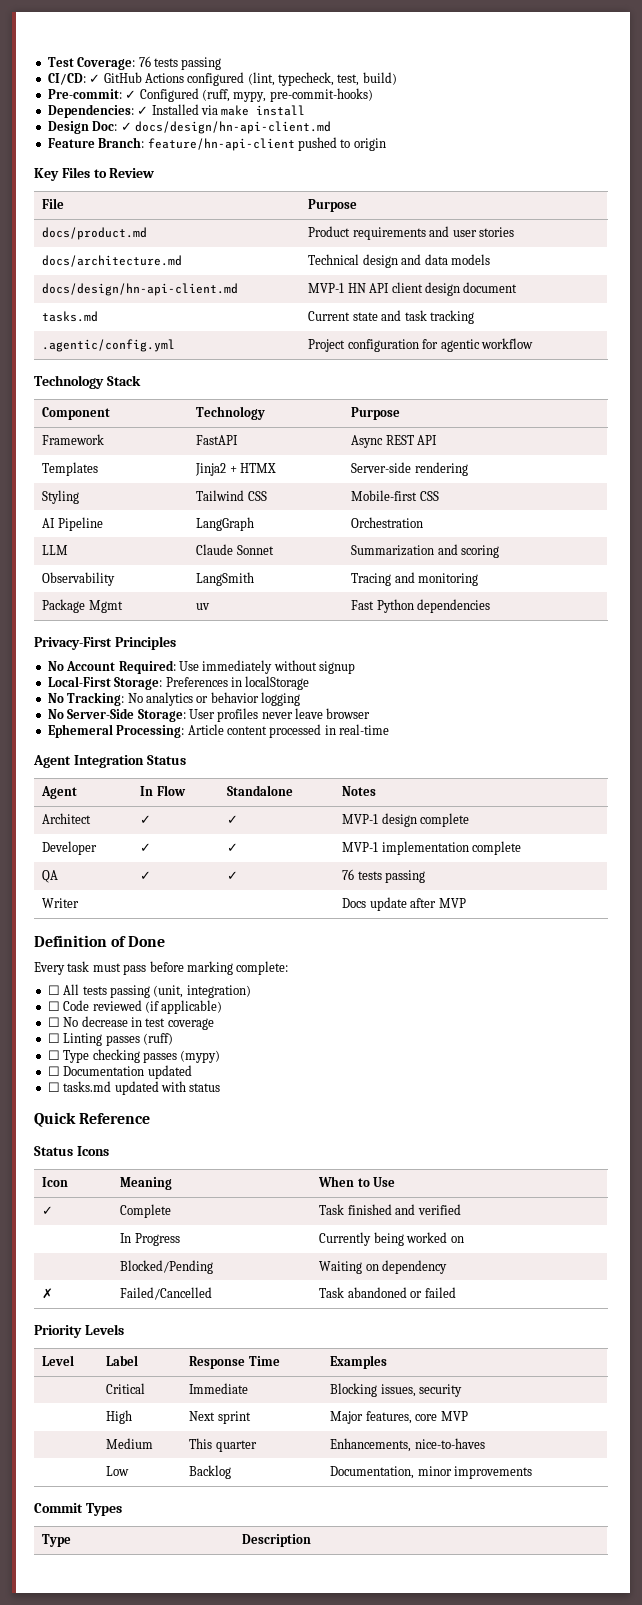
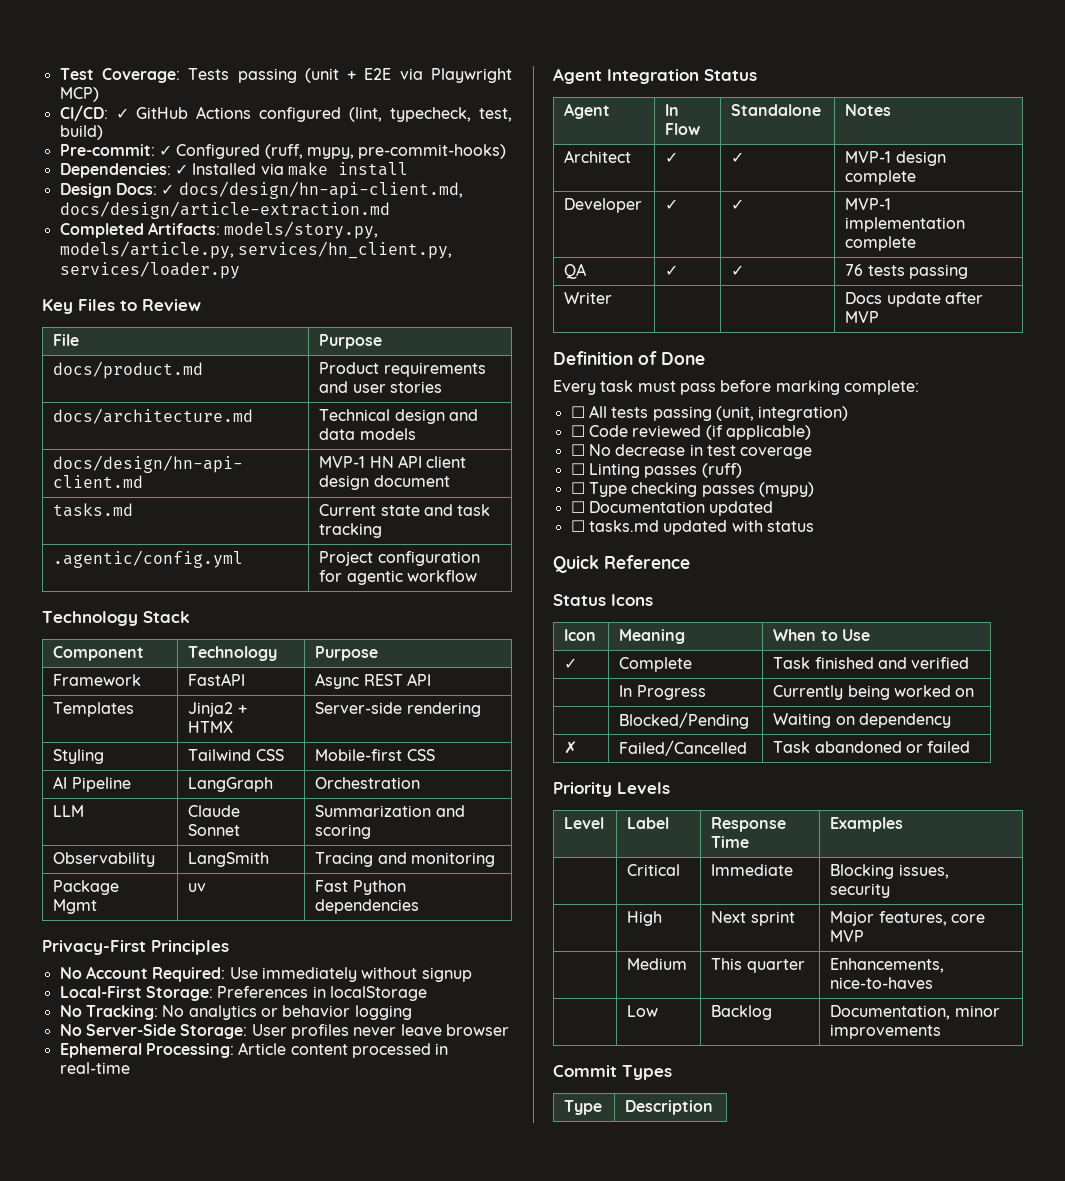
- Test Coverage: 76 tests passing
+ Test Coverage: Tests passing (unit + E2E via Playwright MCP)
- Design Doc: ✓ docs/design/hn-api-client.md
- Feature Branch: feature/hn-api-client pushed to origin
+ Design Docs: ✓ docs/design/hn-api-client.md, docs/design/article-extraction.md
+ Completed Artifacts: models/story.py, models/article.py, services/hn_client.py, services/loader.py

